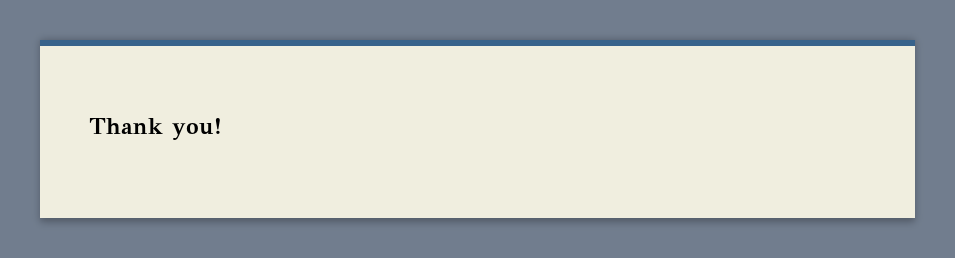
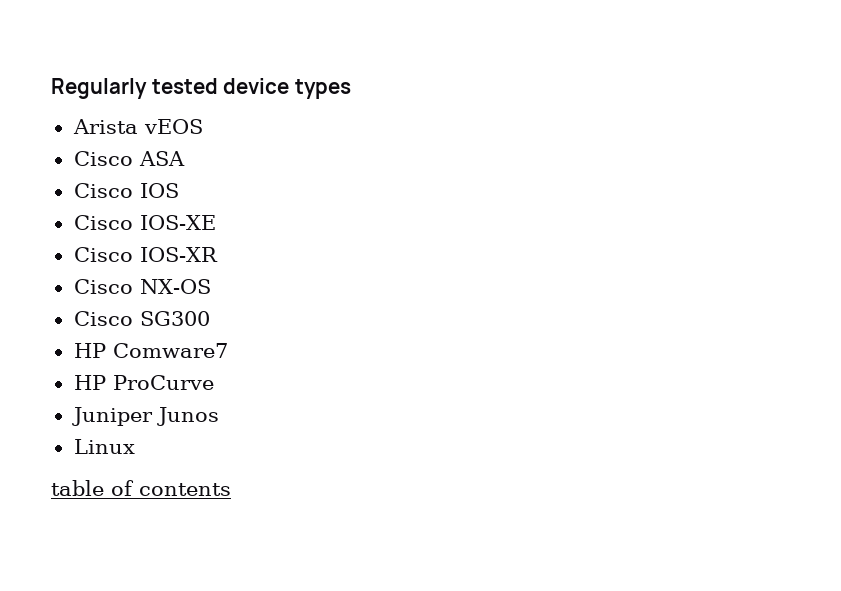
- Thank you!
+ Regularly tested device types
+ Arista vEOS
+ Cisco ASA
+ Cisco IOS
+ Cisco IOS-XE
+ Cisco IOS-XR
+ Cisco NX-OS
+ Cisco SG300
+ HP Comware7
+ HP ProCurve
+ Juniper Junos
+ Linux
+ table of contents

